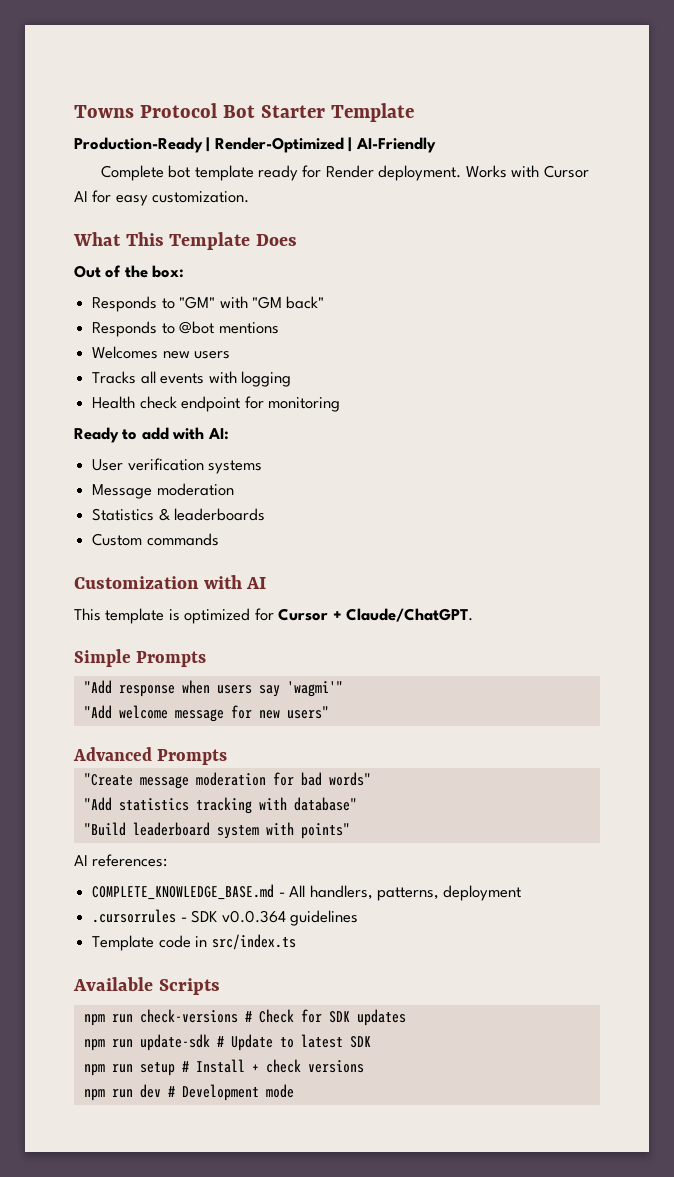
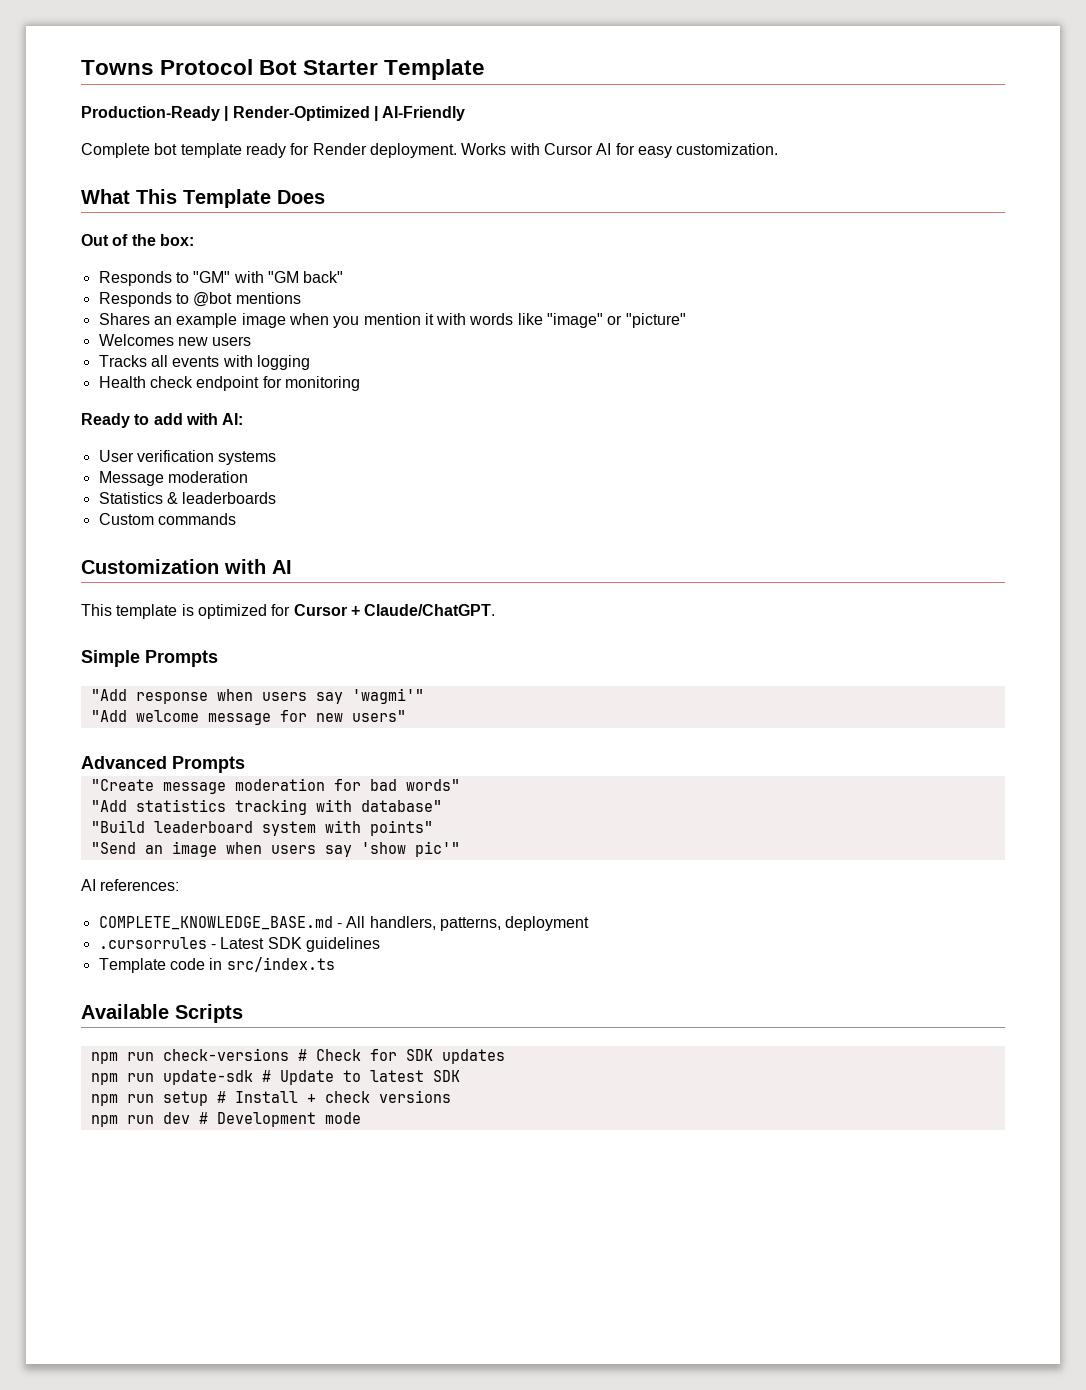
+ Shares an example image when you mention it with words like "image" or "picture"
+ "Send an image when users say 'show pic'"
- .cursorrules - SDK v0.0.364 guidelines
+ .cursorrules - Latest SDK guidelines

